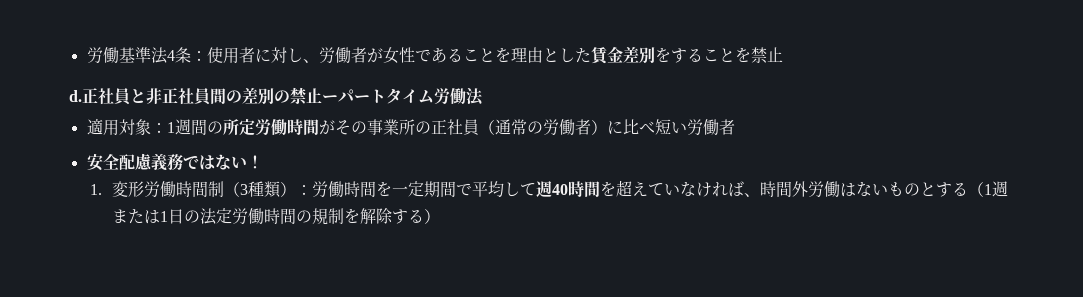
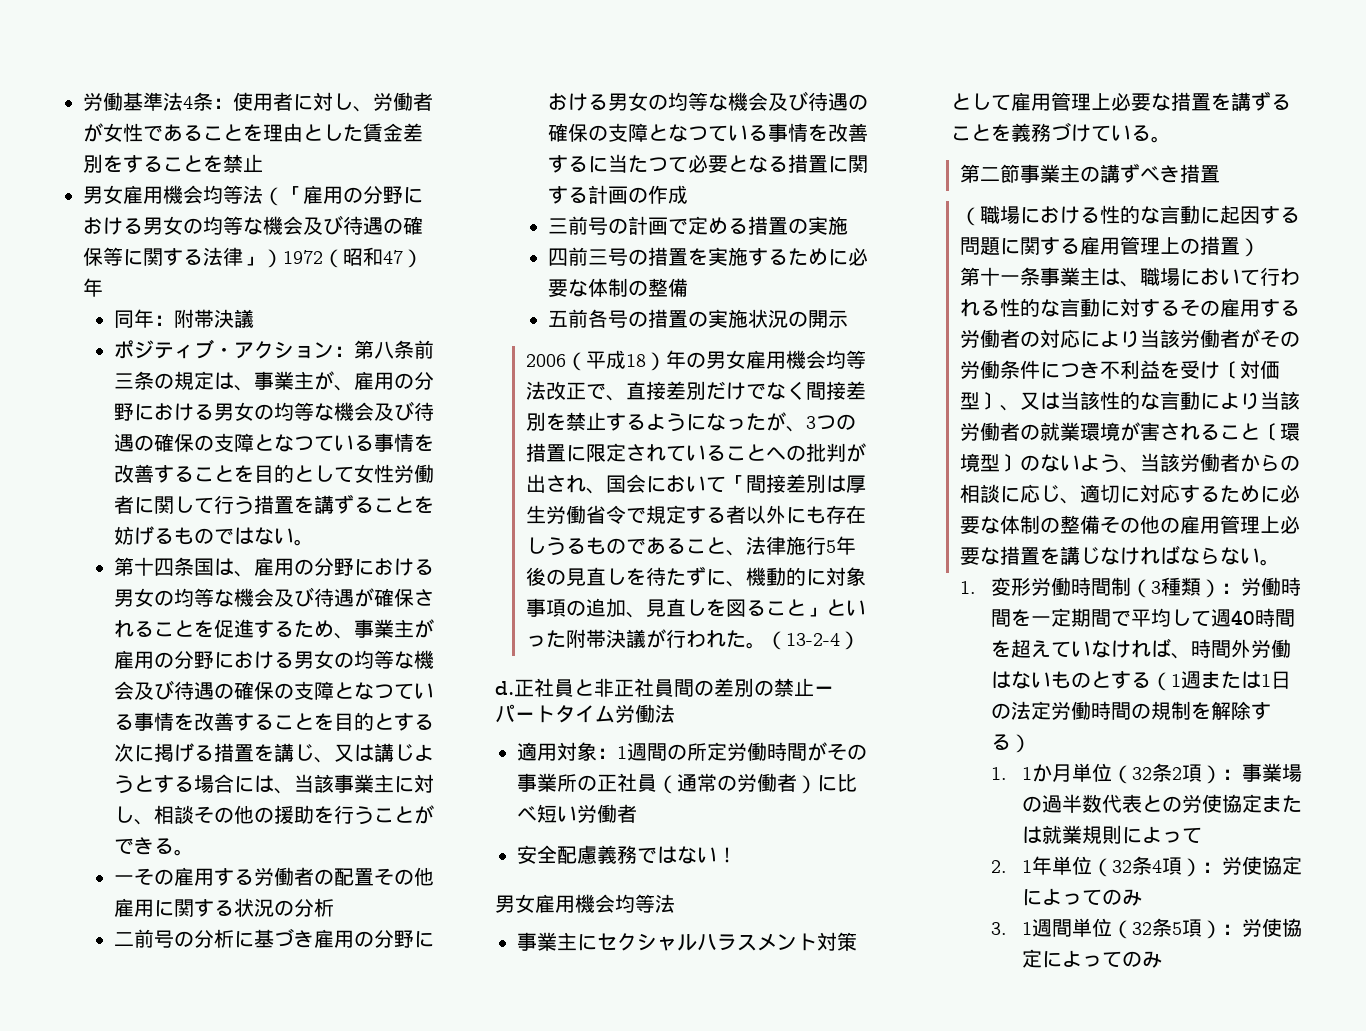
+ 男女雇用機会均等法（「雇用の分野における男女の均等な機会及び待遇の確保等に関する法律」）1972（昭和47）年
+ 同年：附帯決議
+ ポジティブ・アクション：第八条前三条の規定は、事業主が、雇用の分野における男女の均等な機会及び待遇の確保の支障となつている事情を改善することを目的として女性労働者に関して行う措置を講ずることを妨げるものではない。
+ 第十四条国は、雇用の分野における男女の均等な機会及び待遇が確保されることを促進するため、事業主が雇用の分野における男女の均等な機会及び待遇の確保の支障となつている事情を改善することを目的とする次に掲げる措置を講じ、又は講じようとする場合には、当該事業主に対し、相談その他の援助を行うことができる。
+ 一その雇用する労働者の配置その他雇用に関する状況の分析
+ 二前号の分析に基づき雇用の分野における男女の均等な機会及び待遇の確保の支障となつている事情を改善するに当たつて必要となる措置に関する計画の作成
+ 三前号の計画で定める措置の実施
+ 四前三号の措置を実施するために必要な体制の整備
+ 五前各号の措置の実施状況の開示
+ 2006（平成18）年の男女雇用機会均等法改正で、直接差別だけでなく間接差別を禁止するようになったが、3つの措置に限定されていることへの批判が出され、国会において「間接差別は厚生労働省令で規定する者以外にも存在しうるものであること、法律施行5年後の見直しを待たずに、機動的に対象事項の追加、見直しを図ること」といった附帯決議が行われた。（13-2-4）
  安全配慮義務ではない！
+ 男女雇用機会均等法
+ 事業主にセクシャルハラスメント対策として雇用管理上必要な措置を講ずることを義務づけている。
+ 第二節事業主の講ずべき措置
+ （職場における性的な言動に起因する問題に関する雇用管理上の措置）
+ 第十一条事業主は、職場において行われる性的な言動に対するその雇用する労働者の対応により当該労働者がその労働条件につき不利益を受け〔対価型〕、又は当該性的な言動により当該労働者の就業環境が害されること〔環境型〕のないよう、当該労働者からの相談に応じ、適切に対応するために必要な体制の整備その他の雇用管理上必要な措置を講じなければならない。
+ 1. 1か月単位（32条2項）：事業場の過半数代表との労使協定または就業規則によって
+ 2. 1年単位（32条4項）：労使協定によってのみ
+ 3. 1週間単位（32条5項）：労使協定によってのみ

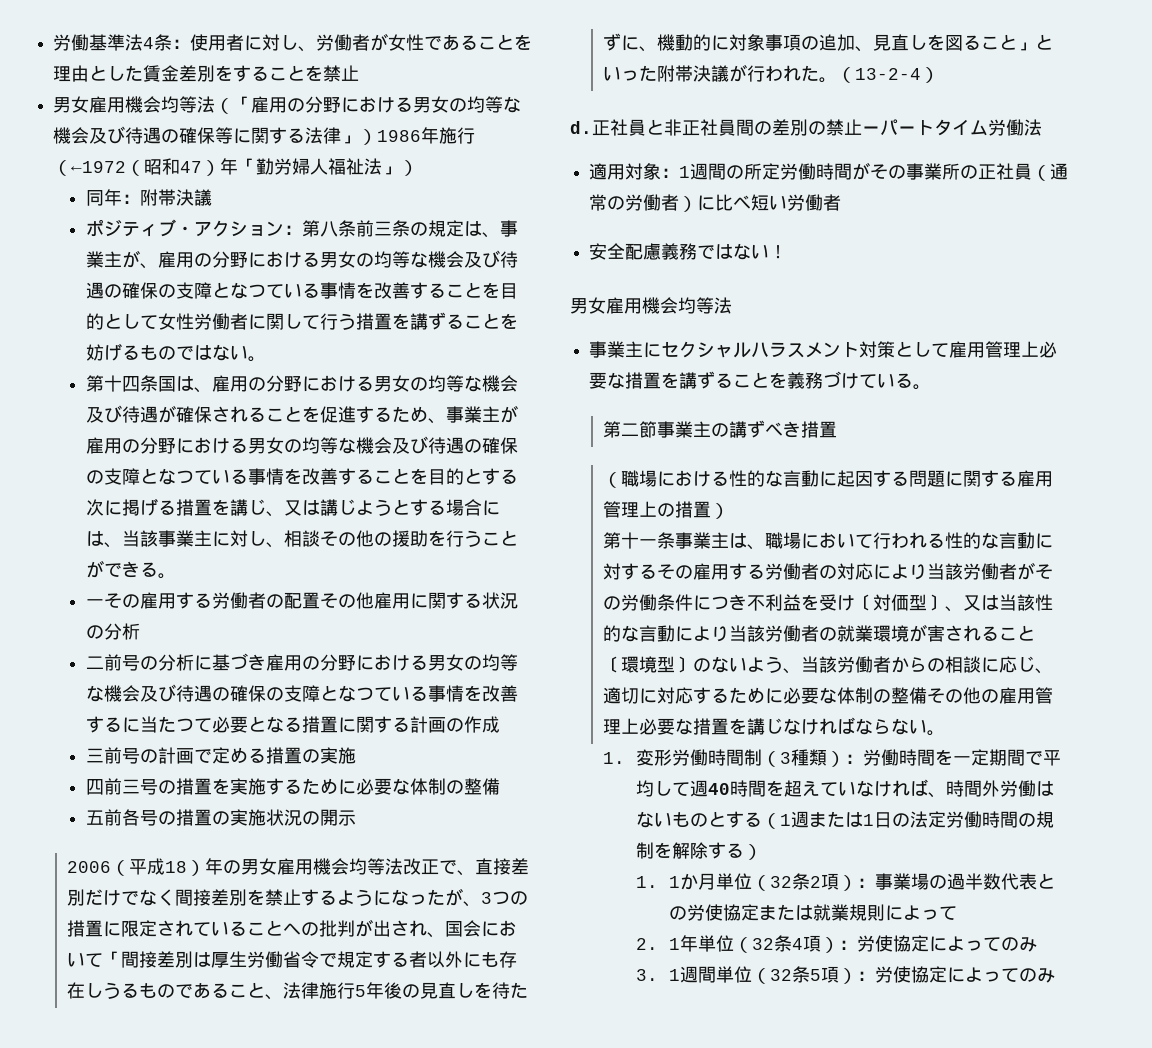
- 男女雇用機会均等法（「雇用の分野における男女の均等な機会及び待遇の確保等に関する法律」）1972（昭和47）年
+ 男女雇用機会均等法（「雇用の分野における男女の均等な機会及び待遇の確保等に関する法律」）1986年施行（←1972（昭和47）年「勤労婦人福祉法」）

